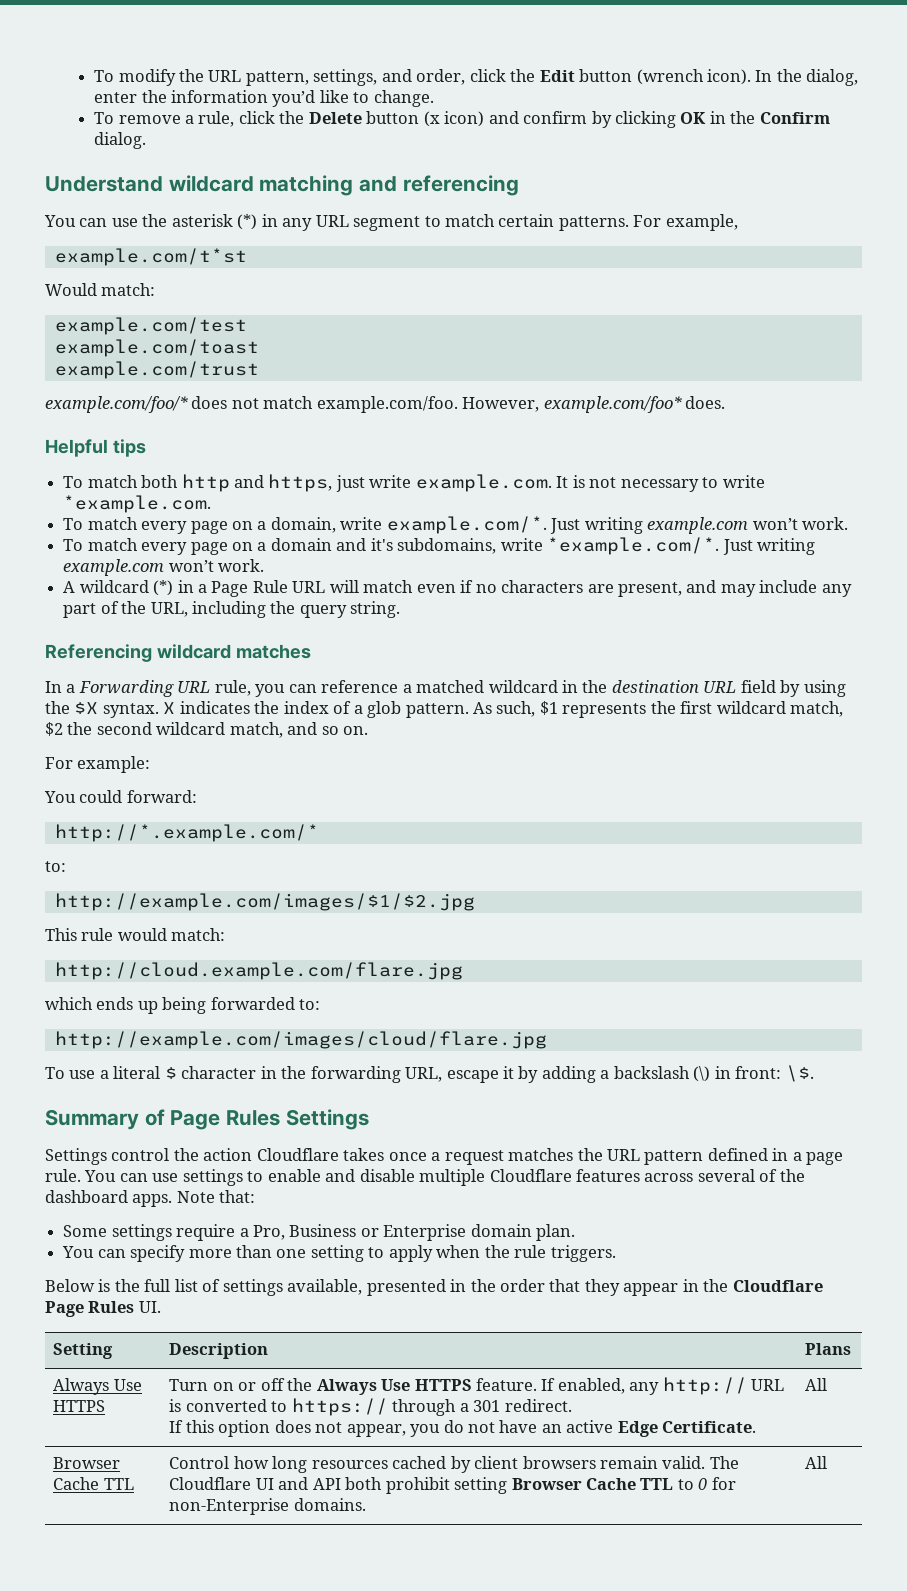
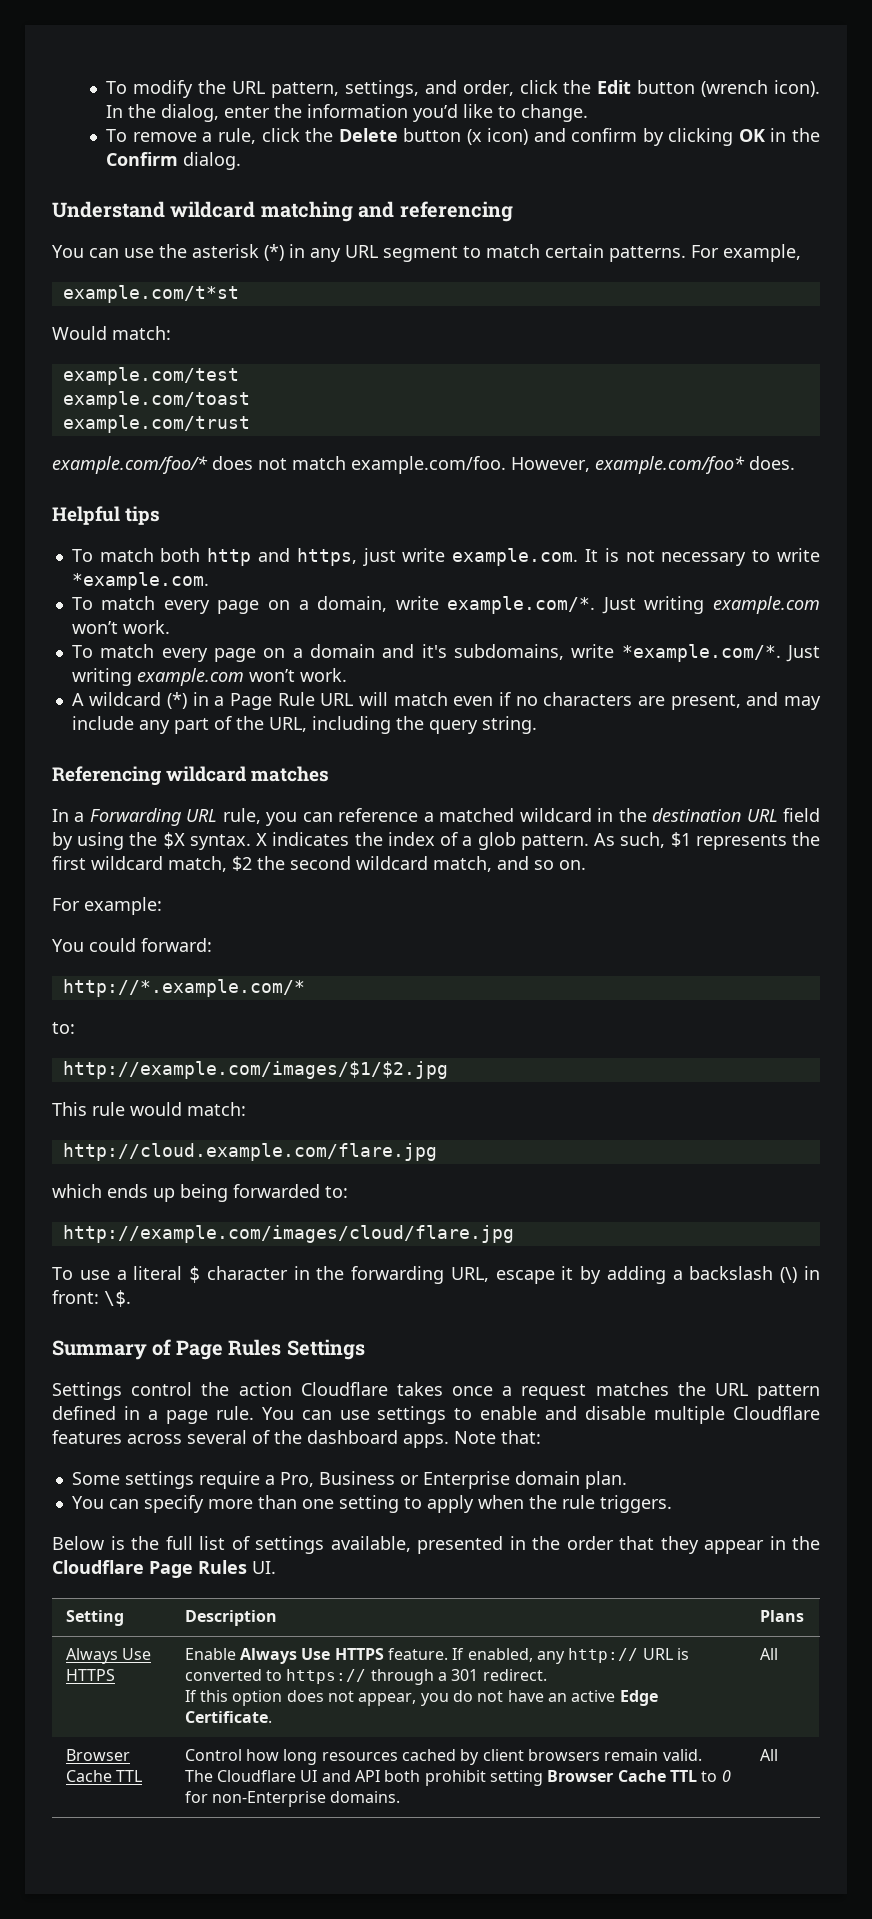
- Always Use HTTPS | Turn on or off the Always Use HTTPS feature. If enabled, any http:// URL is converted to https:// through a 301 redirect.
+ Always Use HTTPS | Enable Always Use HTTPS feature. If enabled, any http:// URL is converted to https:// through a 301 redirect.

